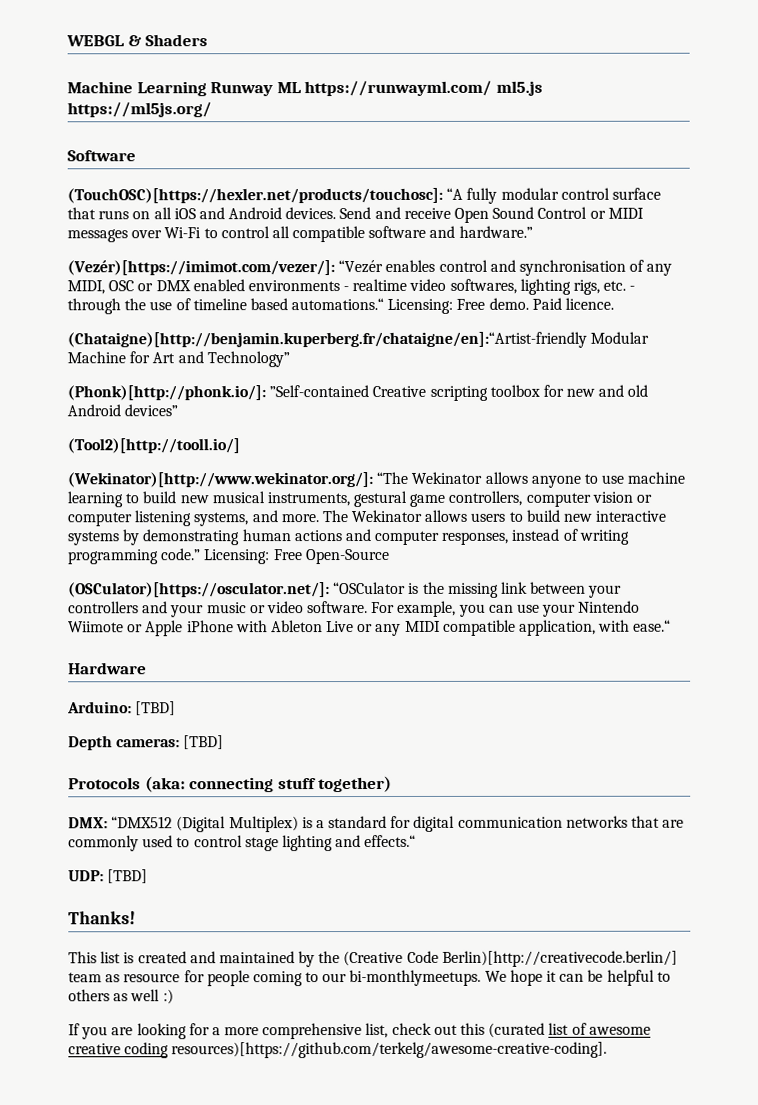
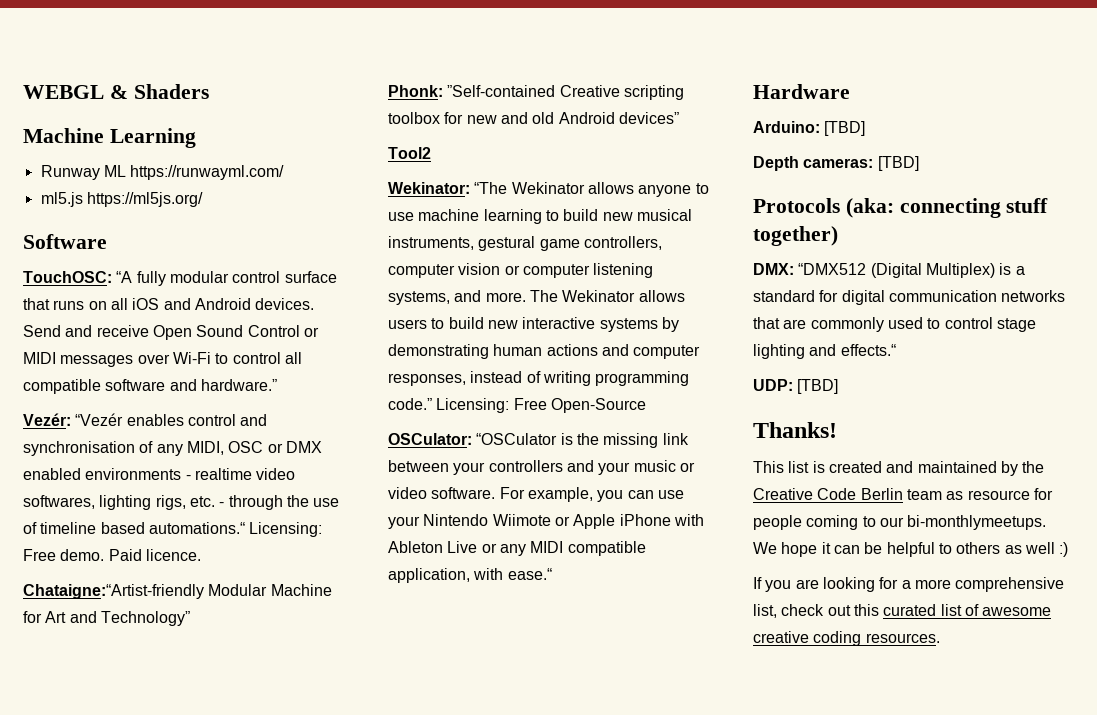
- Machine Learning Runway ML https://runwayml.com/ ml5.js https://ml5js.org/
+ Machine Learning
+ Runway ML https://runwayml.com/
+ ml5.js https://ml5js.org/
- (TouchOSC)[https://hexler.net/products/touchosc]: “A fully modular control surface that runs on all iOS and Android devices.
+ TouchOSC: “A fully modular control surface that runs on all iOS and Android devices.
- (Vezér)[https://imimot.com/vezer/]: “Vezér enables control and synchronisation of any MIDI, OSC or DMX enabled environments - realtime video softwares, lighting rigs, etc. - through the use of timeline based automations.“ Licensing: Free demo.
+ Vezér: “Vezér enables control and synchronisation of any MIDI, OSC or DMX enabled environments - realtime video softwares, lighting rigs, etc. - through the use of timeline based automations.“ Licensing: Free demo.
- (Chataigne)[http://benjamin.kuperberg.fr/chataigne/en]:“Artist-friendly Modular Machine for Art and Technology”
+ Chataigne:“Artist-friendly Modular Machine for Art and Technology”
- (Phonk)[http://phonk.io/]: ”Self-contained Creative scripting toolbox for new and old Android devices”
+ Phonk: ”Self-contained Creative scripting toolbox for new and old Android devices”
- (Tool2)[http://tooll.io/]
- (Wekinator)[http://www.wekinator.org/]: “The Wekinator allows anyone to use machine learning to build new musical instruments, gestural game controllers, computer vision or computer listening systems, and more.
+ Tool2
+ Wekinator: “The Wekinator allows anyone to use machine learning to build new musical instruments, gestural game controllers, computer vision or computer listening systems, and more.
- (OSCulator)[https://osculator.net/]: “OSCulator is the missing link between your controllers and your music or video software.
+ OSCulator: “OSCulator is the missing link between your controllers and your music or video software.
- This list is created and maintained by the (Creative Code Berlin)[http://creativecode.berlin/] team as resource for people coming to our bi-monthlymeetups.
+ This list is created and maintained by the Creative Code Berlin team as resource for people coming to our bi-monthlymeetups.
- If you are looking for a more comprehensive list, check out this (curated list of awesome creative coding resources)[https://github.com/terkelg/awesome-creative-coding].
+ If you are looking for a more comprehensive list, check out this curated list of awesome creative coding resources.

